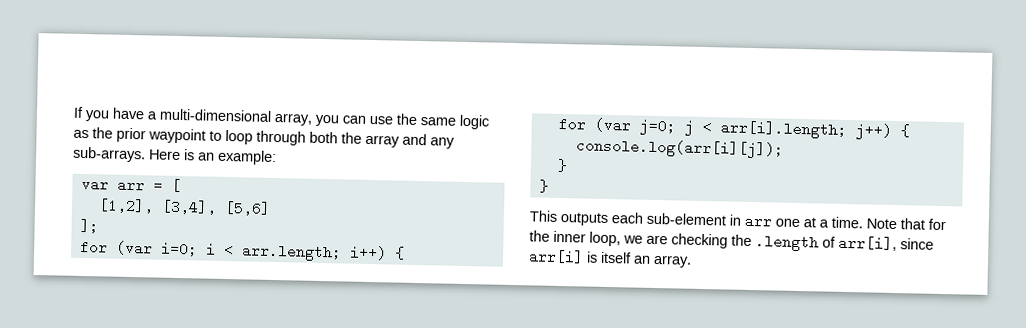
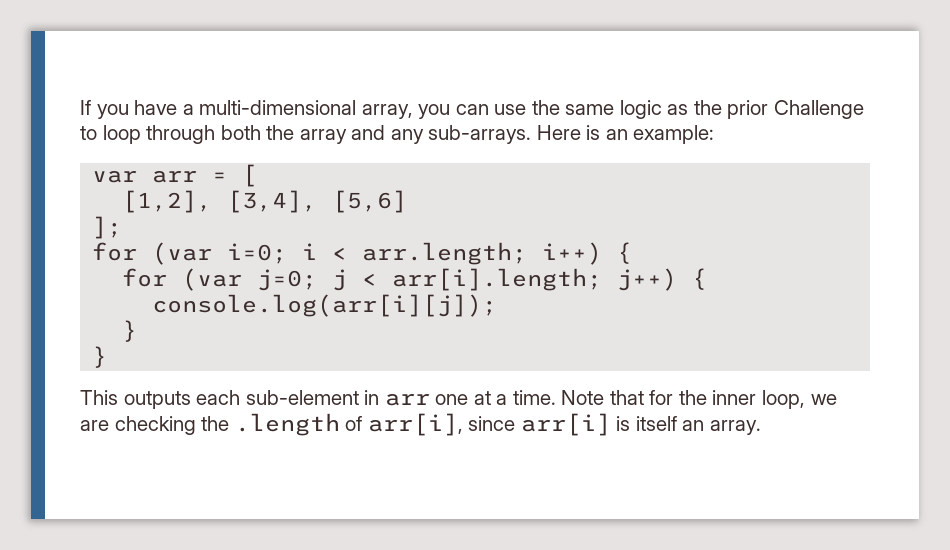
- If you have a multi-dimensional array, you can use the same logic as the prior waypoint to loop through both the array and any sub-arrays.
+ If you have a multi-dimensional array, you can use the same logic as the prior Challenge to loop through both the array and any sub-arrays.

